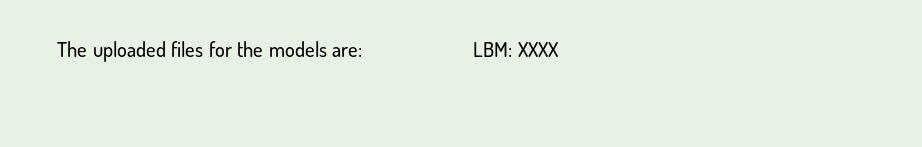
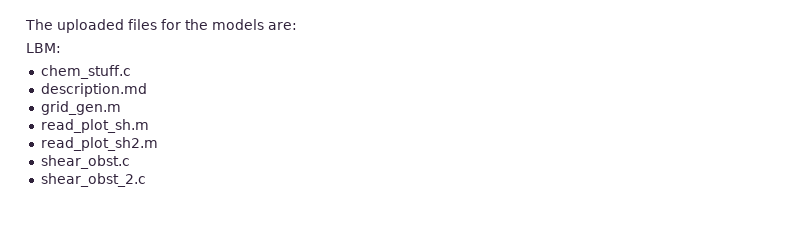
- LBM: XXXX
+ LBM:
+ chem_stuff.c
+ description.md
+ grid_gen.m
+ read_plot_sh.m
+ read_plot_sh2.m
+ shear_obst.c
+ shear_obst_2.c

